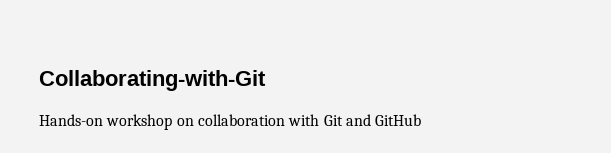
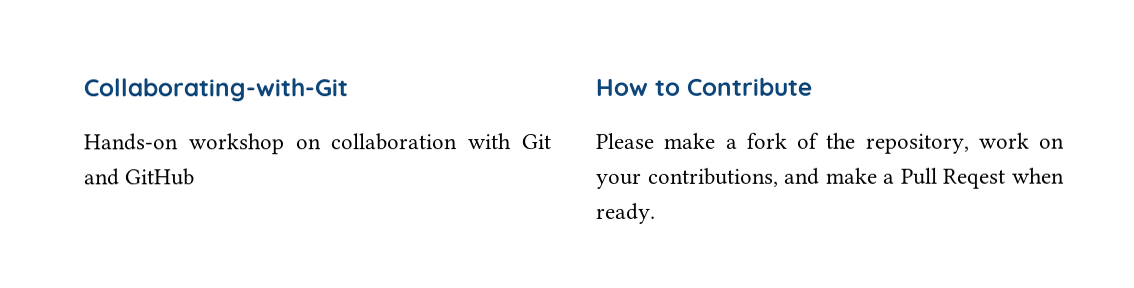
+ How to Contribute
+ Please make a fork of the repository, work on your contributions, and make a Pull Reqest when ready.

